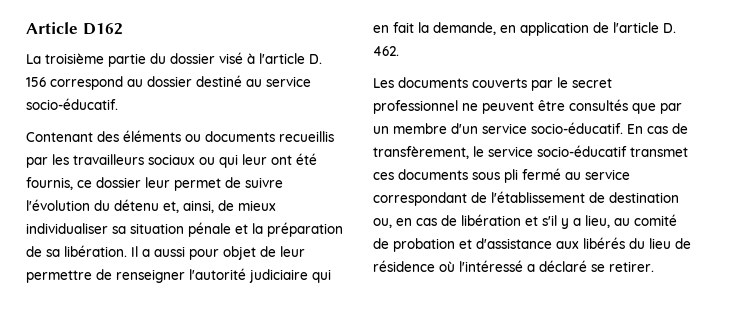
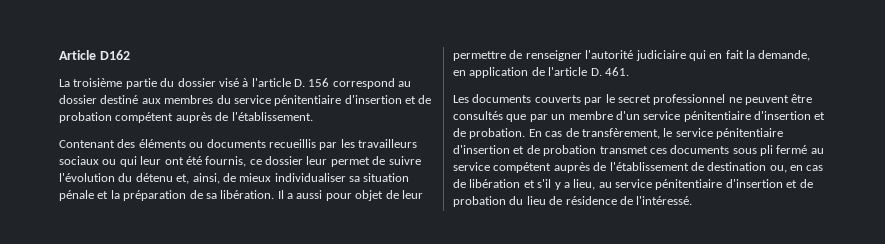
- La troisième partie du dossier visé à l'article D. 156 correspond au dossier destiné au service socio-éducatif.
+ La troisième partie du dossier visé à l'article D. 156 correspond au dossier destiné aux membres du service pénitentiaire d'insertion et de probation compétent auprès de l'établissement.
- Il a aussi pour objet de leur permettre de renseigner l'autorité judiciaire qui en fait la demande, en application de l'article D. 462.
+ Il a aussi pour objet de leur permettre de renseigner l'autorité judiciaire qui en fait la demande, en application de l'article D. 461.
- Les documents couverts par le secret professionnel ne peuvent être consultés que par un membre d'un service socio-éducatif.
+ Les documents couverts par le secret professionnel ne peuvent être consultés que par un membre d'un service pénitentiaire d'insertion et de probation.
- En cas de transfèrement, le service socio-éducatif transmet ces documents sous pli fermé au service correspondant de l'établissement de destination ou, en cas de libération et s'il y a lieu, au comité de probation et d'assistance aux libérés du lieu de résidence où l'intéressé a déclaré se retirer.
+ En cas de transfèrement, le service pénitentiaire d'insertion et de probation transmet ces documents sous pli fermé au service compétent auprès de l'établissement de destination ou, en cas de libération et s'il y a lieu, au service pénitentiaire d'insertion et de probation du lieu de résidence de l'intéressé.

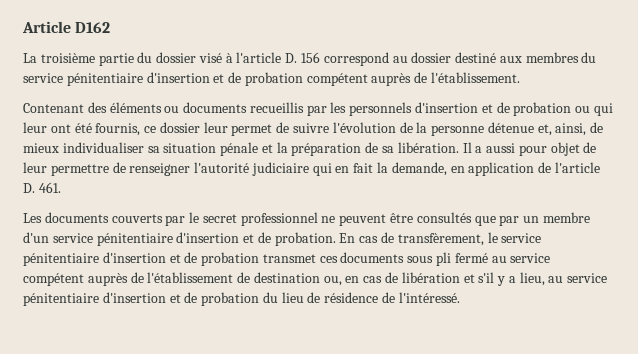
- Contenant des éléments ou documents recueillis par les travailleurs sociaux ou qui leur ont été fournis, ce dossier leur permet de suivre l'évolution du détenu et, ainsi, de mieux individualiser sa situation pénale et la préparation de sa libération.
+ Contenant des éléments ou documents recueillis par les personnels d'insertion et de probation ou qui leur ont été fournis, ce dossier leur permet de suivre l'évolution de la personne détenue et, ainsi, de mieux individualiser sa situation pénale et la préparation de sa libération.

